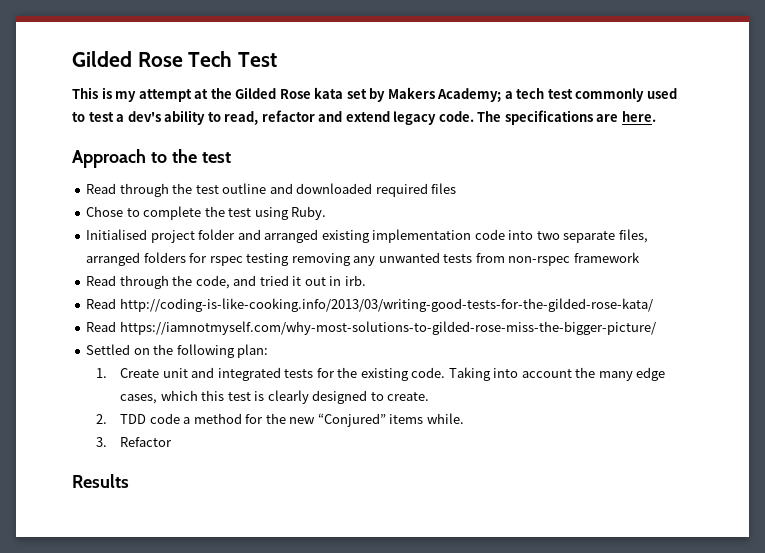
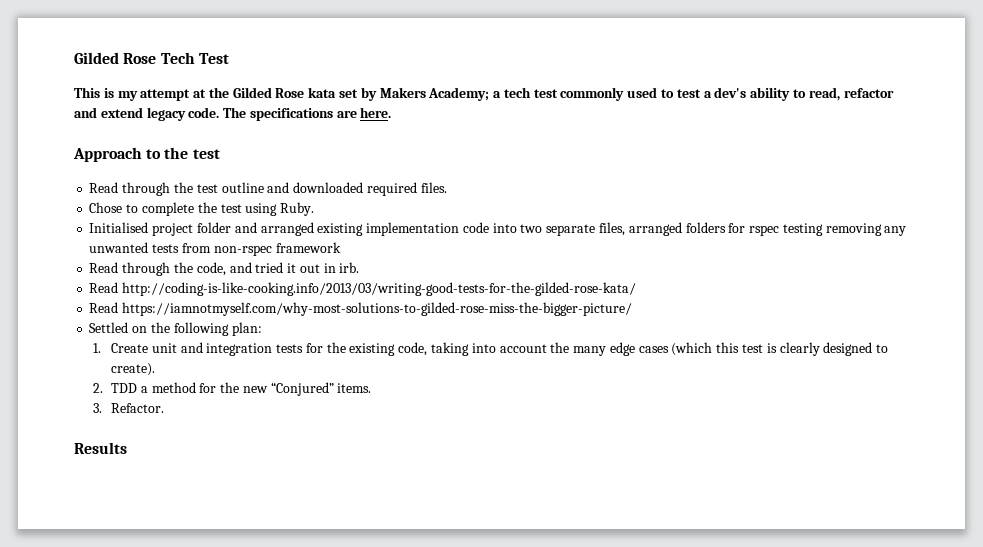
- Read through the test outline and downloaded required files
+ Read through the test outline and downloaded required files.
- 1. Create unit and integrated tests for the existing code. Taking into account the many edge cases, which this test is clearly designed to create.
+ 1. Create unit and integration tests for the existing code, taking into account the many edge cases (which this test is clearly designed to create).
- 2. TDD code a method for the new “Conjured” items while.
+ 2. TDD a method for the new “Conjured” items.
- 3. Refactor
+ 3. Refactor.

